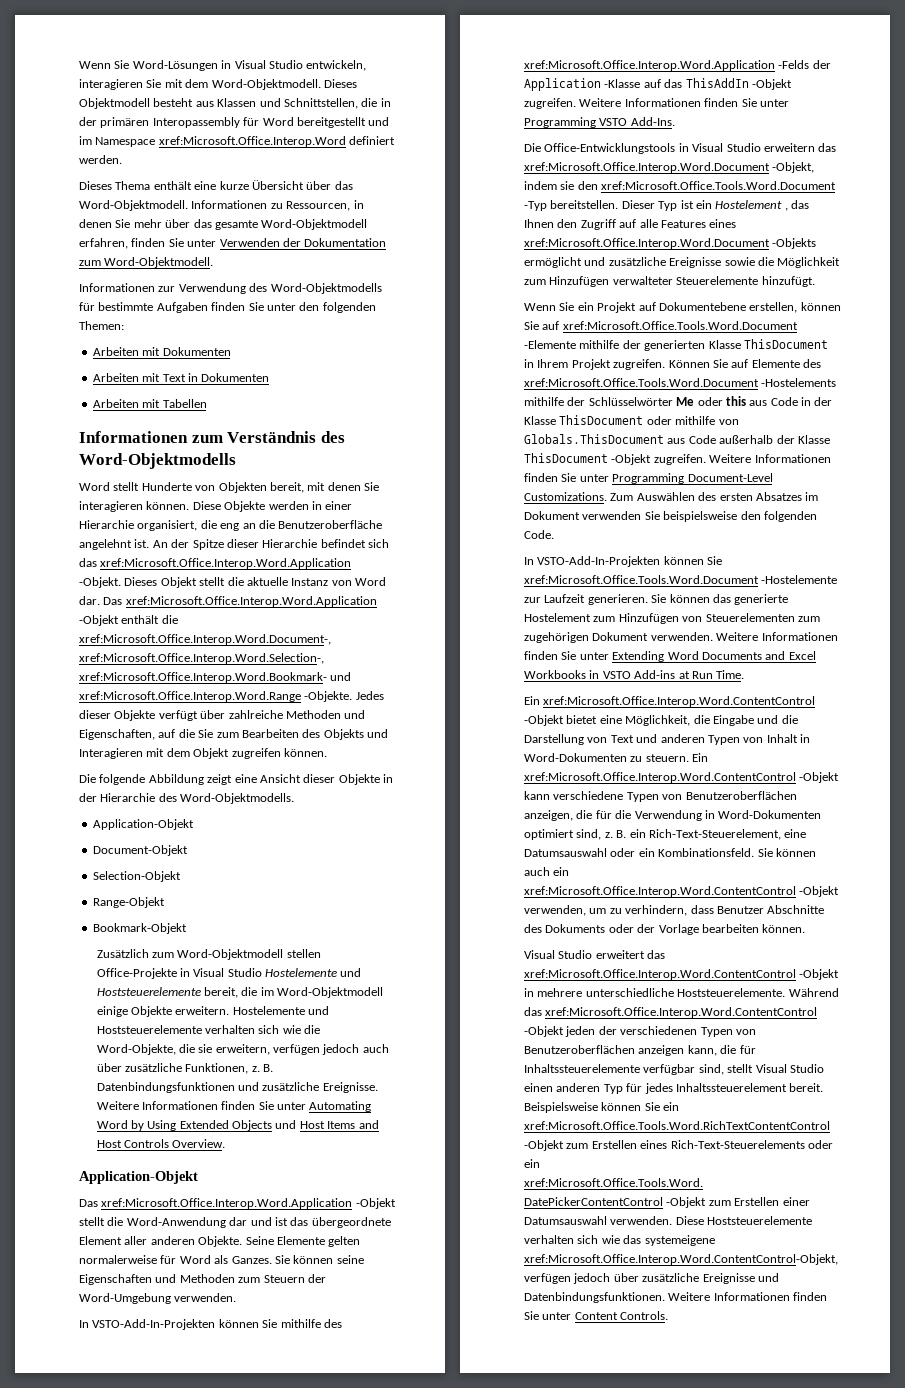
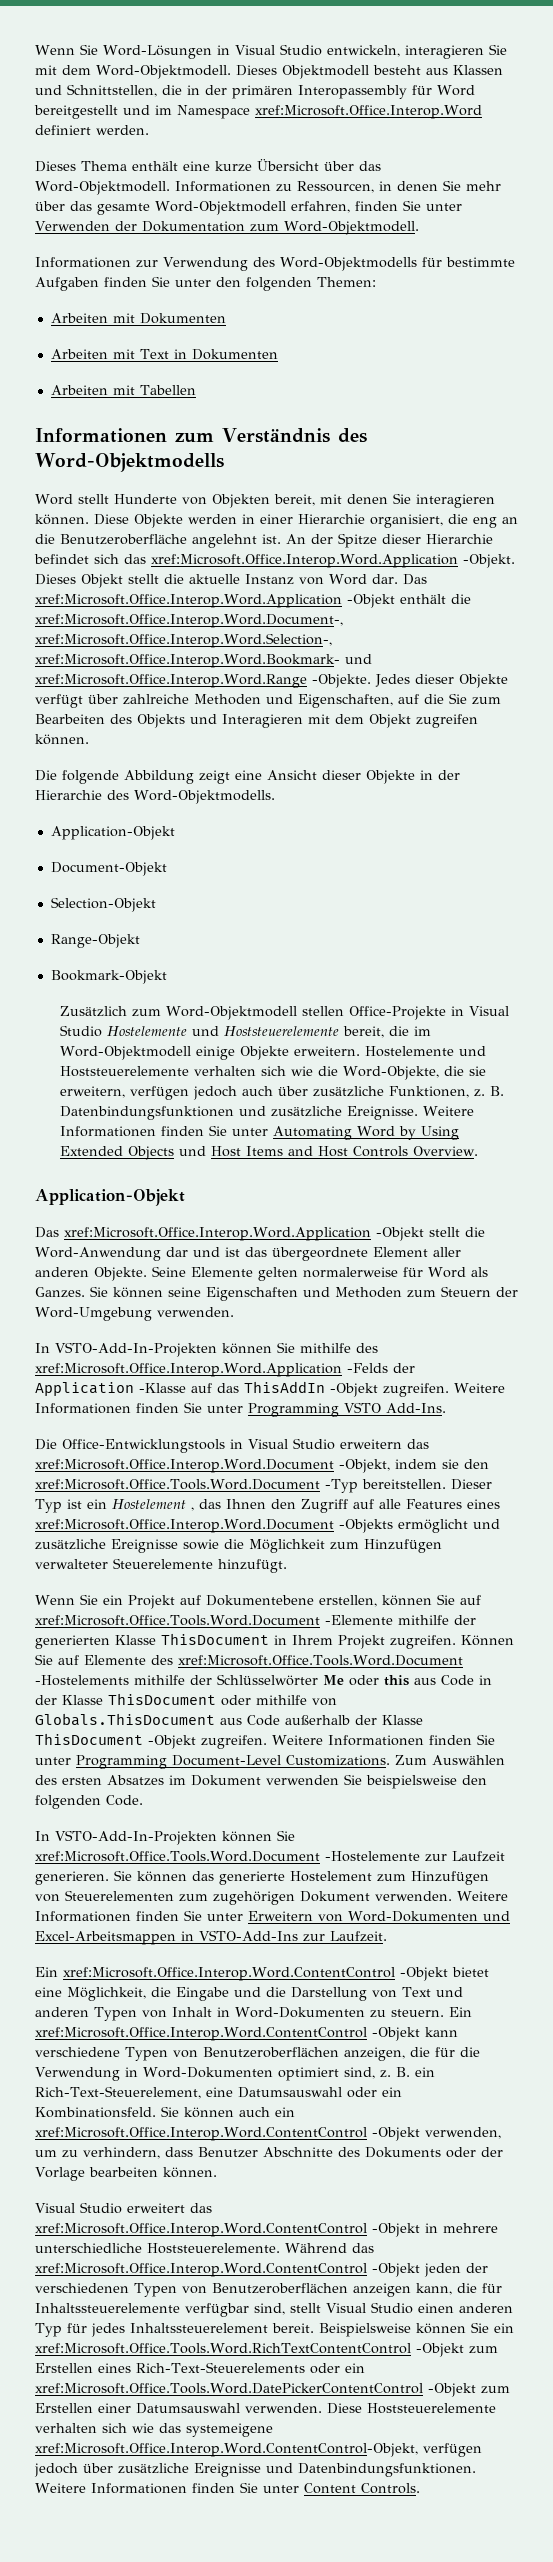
- Weitere Informationen finden Sie unter Extending Word Documents and Excel Workbooks in VSTO Add-ins at Run Time.
+ Weitere Informationen finden Sie unter Erweitern von Word-Dokumenten und Excel-Arbeitsmappen in VSTO-Add-Ins zur Laufzeit.

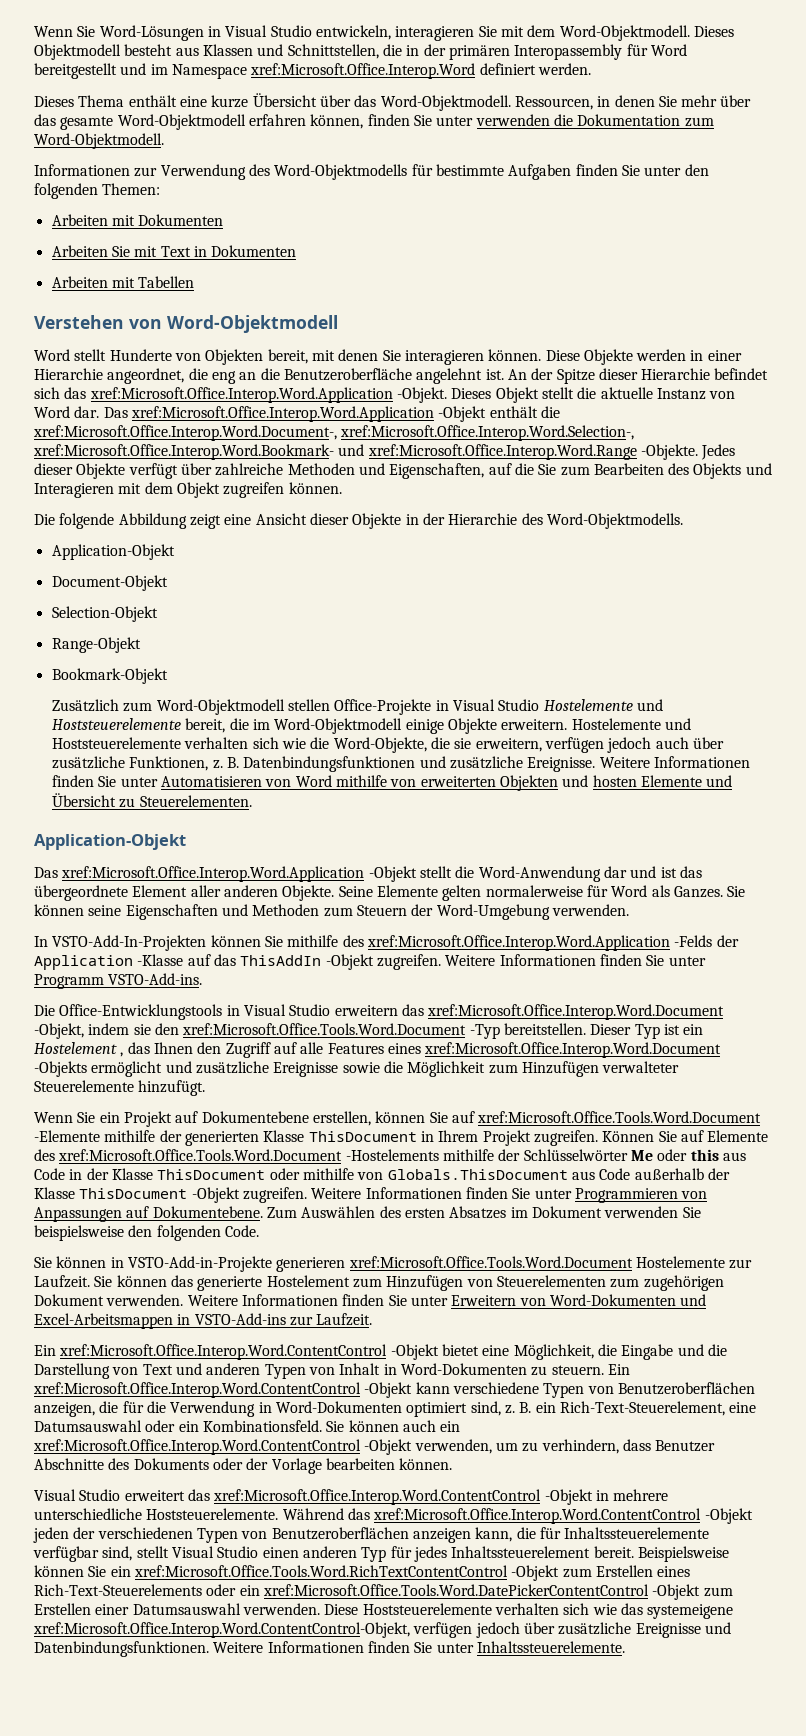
- Informationen zu Ressourcen, in denen Sie mehr über das gesamte Word-Objektmodell erfahren, finden Sie unter Verwenden der Dokumentation zum Word-Objektmodell.
+ Ressourcen, in denen Sie mehr über das gesamte Word-Objektmodell erfahren können, finden Sie unter verwenden die Dokumentation zum Word-Objektmodell.
- Arbeiten mit Text in Dokumenten
+ Arbeiten Sie mit Text in Dokumenten
- Informationen zum Verständnis des Word-Objektmodells
+ Verstehen von Word-Objektmodell
- Diese Objekte werden in einer Hierarchie organisiert, die eng an die Benutzeroberfläche angelehnt ist.
+ Diese Objekte werden in einer Hierarchie angeordnet, die eng an die Benutzeroberfläche angelehnt ist.
- Weitere Informationen finden Sie unter Automating Word by Using Extended Objects und Host Items and Host Controls Overview.
+ Weitere Informationen finden Sie unter Automatisieren von Word mithilfe von erweiterten Objekten und hosten Elemente und Übersicht zu Steuerelementen.
- Weitere Informationen finden Sie unter Programming VSTO Add-Ins.
+ Weitere Informationen finden Sie unter Programm VSTO-Add-ins.
- Weitere Informationen finden Sie unter Programming Document-Level Customizations.
+ Weitere Informationen finden Sie unter Programmieren von Anpassungen auf Dokumentebene.
- In VSTO-Add-In-Projekten können Sie xref:Microsoft.Office.Tools.Word.Document -Hostelemente zur Laufzeit generieren.
+ Sie können in VSTO-Add-in-Projekte generieren xref:Microsoft.Office.Tools.Word.Document Hostelemente zur Laufzeit.
- Weitere Informationen finden Sie unter Erweitern von Word-Dokumenten und Excel-Arbeitsmappen in VSTO-Add-Ins zur Laufzeit.
+ Weitere Informationen finden Sie unter Erweitern von Word-Dokumenten und Excel-Arbeitsmappen in VSTO-Add-ins zur Laufzeit.
- Weitere Informationen finden Sie unter Content Controls.
+ Weitere Informationen finden Sie unter Inhaltssteuerelemente.

